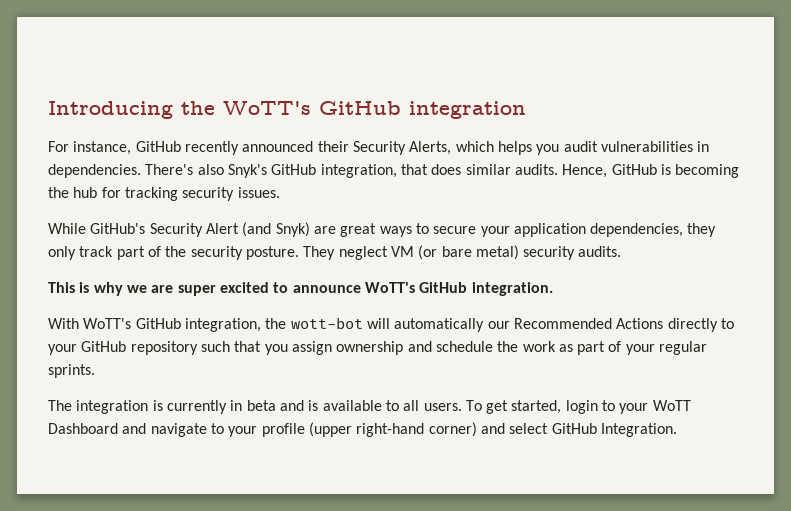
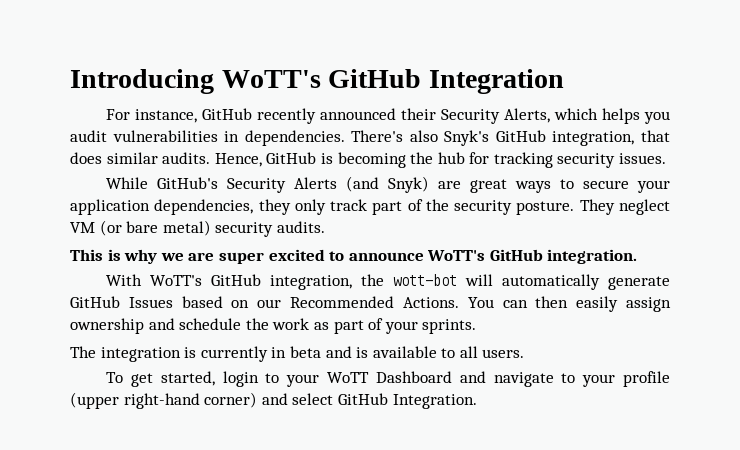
- Introducing the WoTT's GitHub integration
+ Introducing WoTT's GitHub Integration
- While GitHub's Security Alert (and Snyk) are great ways to secure your application dependencies, they only track part of the security posture.
+ While GitHub's Security Alerts (and Snyk) are great ways to secure your application dependencies, they only track part of the security posture.
- With WoTT's GitHub integration, the wott-bot will automatically our Recommended Actions directly to your GitHub repository such that you assign ownership and schedule the work as part of your regular sprints.
+ With WoTT's GitHub integration, the wott-bot will automatically generate GitHub Issues based on our Recommended Actions. You can then easily assign ownership and schedule the work as part of your sprints.
- The integration is currently in beta and is available to all users. To get started, login to your WoTT Dashboard and navigate to your profile (upper right-hand corner) and select GitHub Integration.
+ The integration is currently in beta and is available to all users.
+ To get started, login to your WoTT Dashboard and navigate to your profile (upper right-hand corner) and select GitHub Integration.

